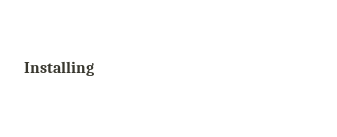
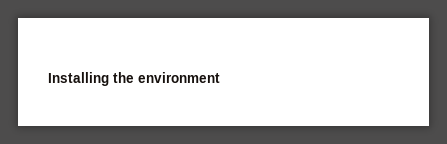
- Installing
+ Installing the environment

